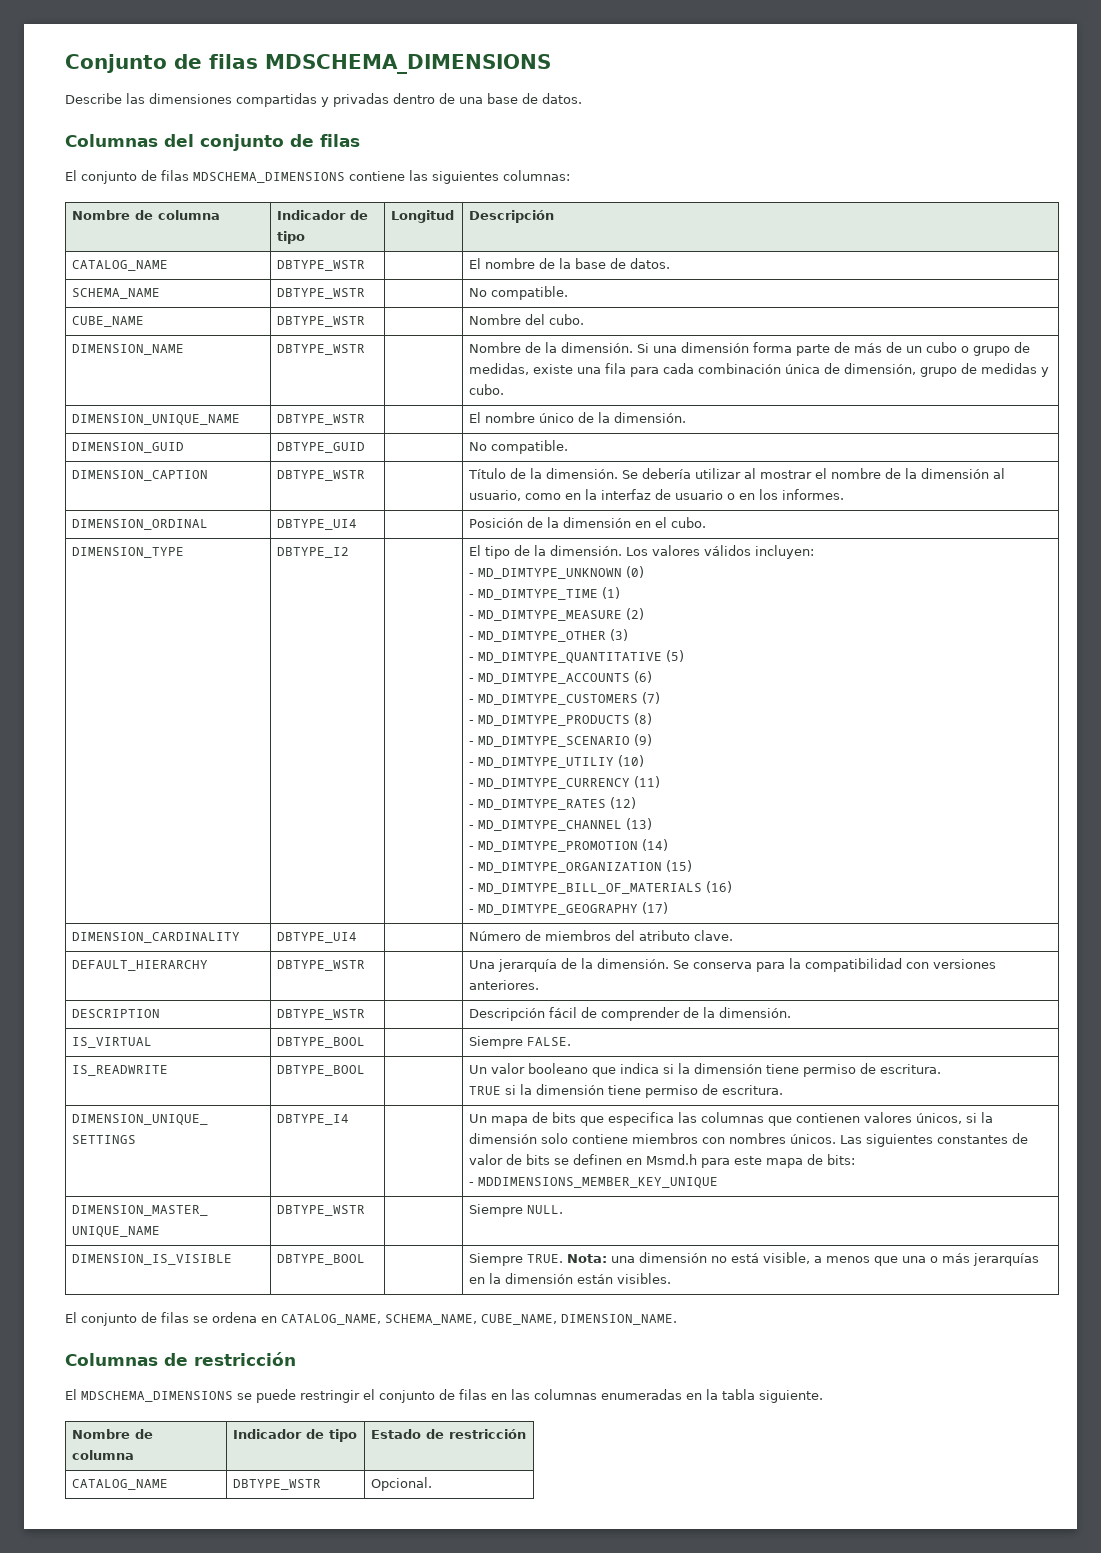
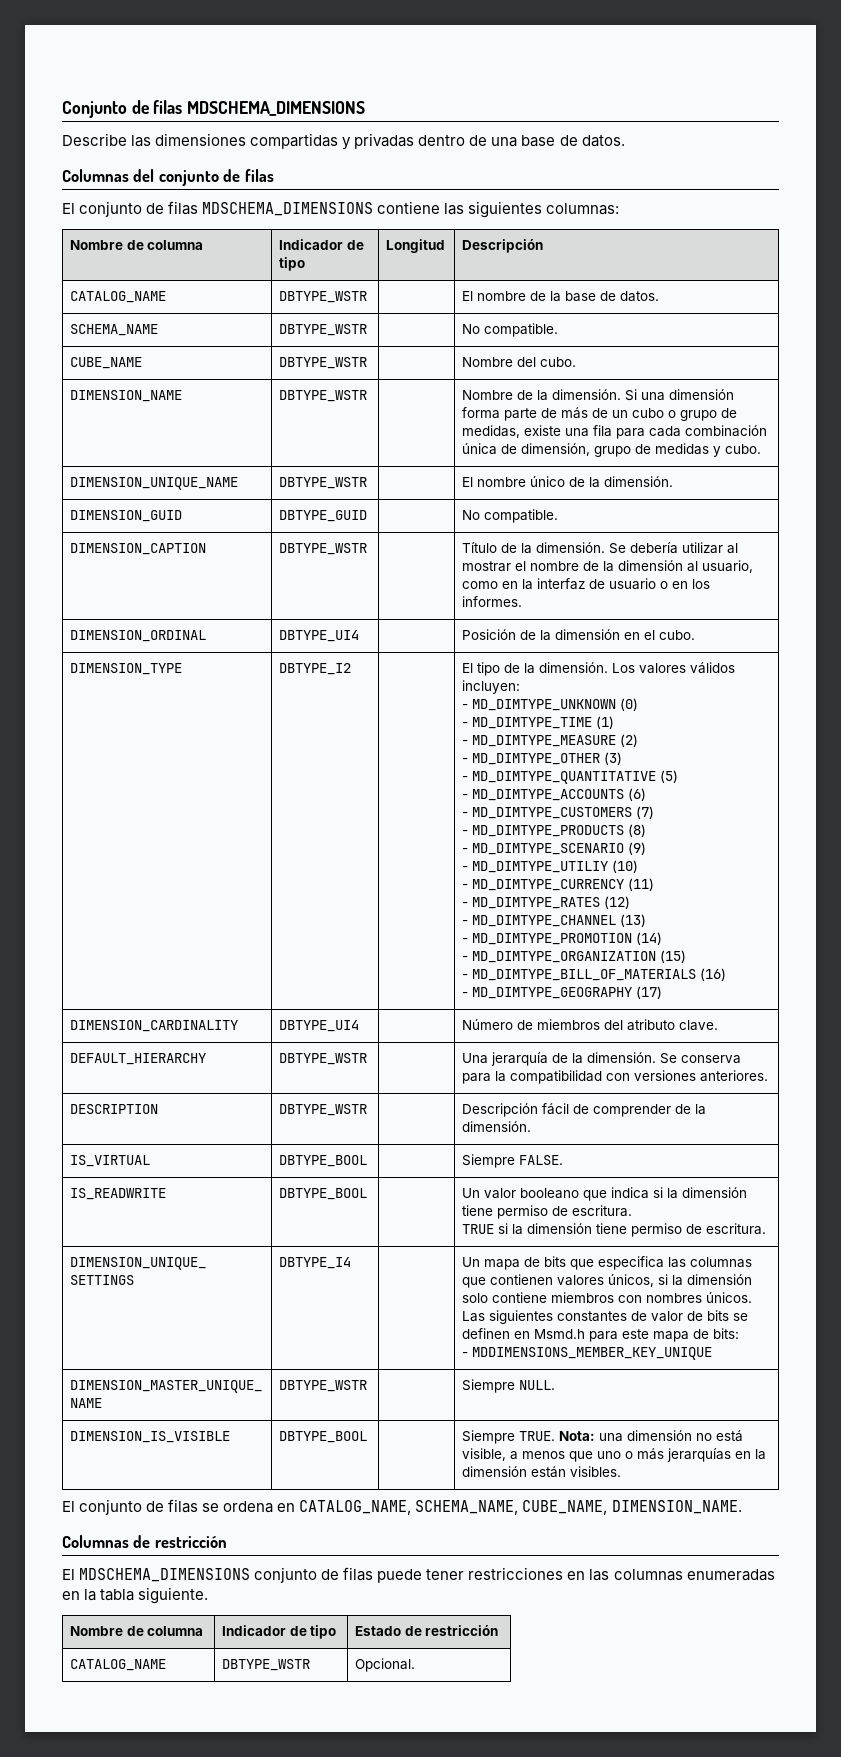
- DIMENSION_IS_VISIBLE | DBTYPE_BOOL | | Siempre TRUE. Nota: una dimensión no está visible, a menos que una o más jerarquías en la dimensión están visibles.
+ DIMENSION_IS_VISIBLE | DBTYPE_BOOL | | Siempre TRUE. Nota: una dimensión no está visible, a menos que uno o más jerarquías en la dimensión están visibles.
- El MDSCHEMA_DIMENSIONS se puede restringir el conjunto de filas en las columnas enumeradas en la tabla siguiente.
+ El MDSCHEMA_DIMENSIONS conjunto de filas puede tener restricciones en las columnas enumeradas en la tabla siguiente.

